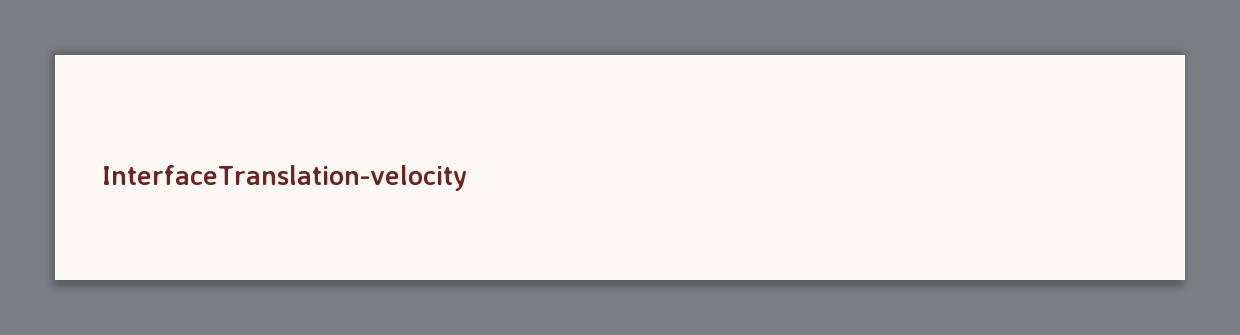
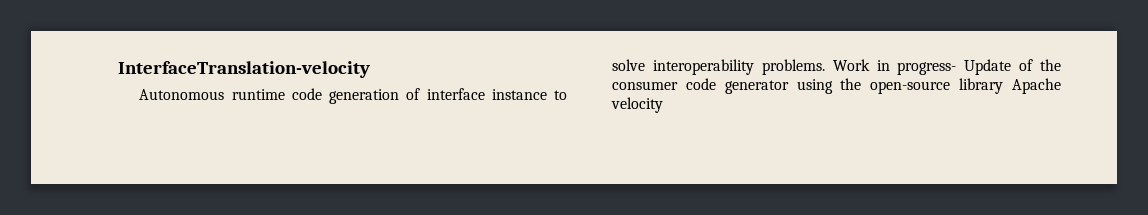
+ Autonomous runtime code generation of interface instance to solve interoperability problems. Work in progress- Update of the consumer code generator using the open-source library Apache velocity

